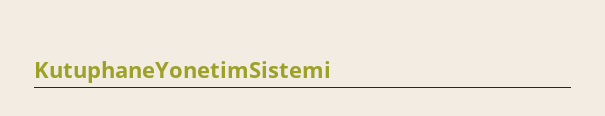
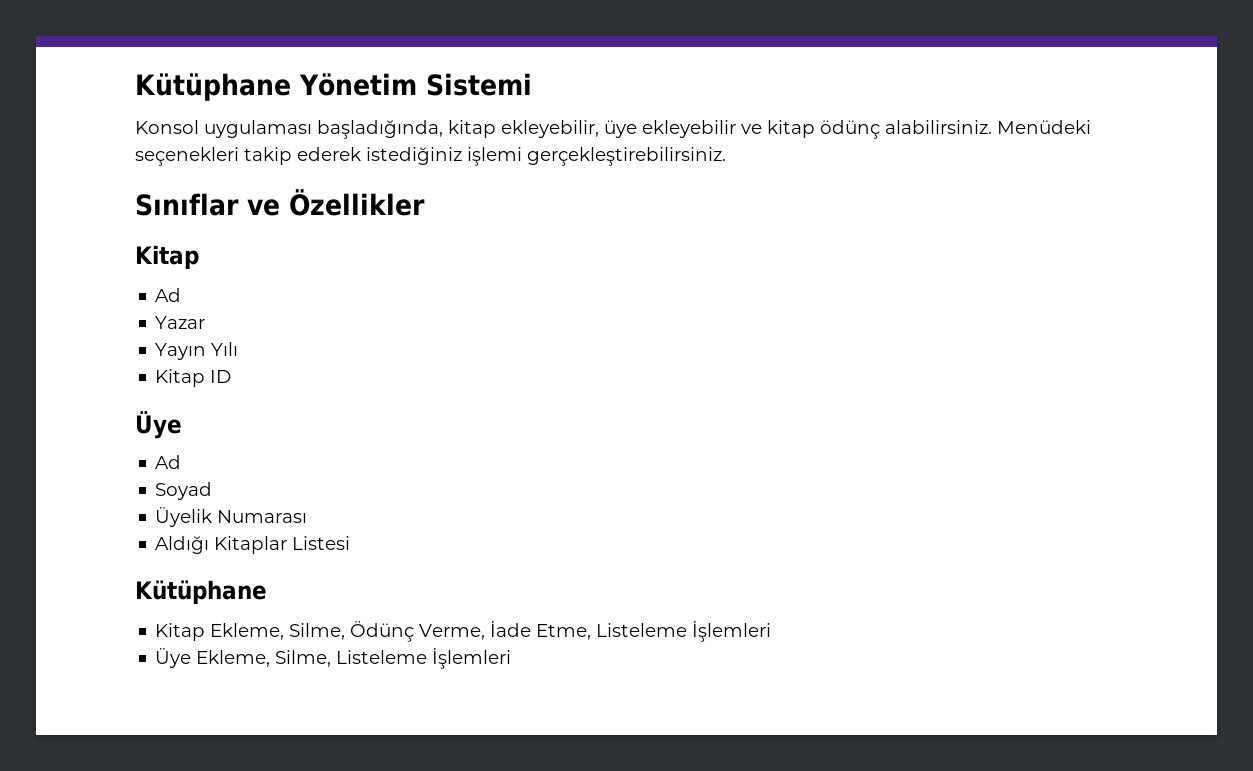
- KutuphaneYonetimSistemi
+ Kütüphane Yönetim Sistemi
+ Konsol uygulaması başladığında, kitap ekleyebilir, üye ekleyebilir ve kitap ödünç alabilirsiniz. Menüdeki seçenekleri takip ederek istediğiniz işlemi gerçekleştirebilirsiniz.
+ Sınıflar ve Özellikler
+ Kitap
+ Ad
+ Yazar
+ Yayın Yılı
+ Kitap ID
+ Üye
+ Ad
+ Soyad
+ Üyelik Numarası
+ Aldığı Kitaplar Listesi
+ Kütüphane
+ Kitap Ekleme, Silme, Ödünç Verme, İade Etme, Listeleme İşlemleri
+ Üye Ekleme, Silme, Listeleme İşlemleri

